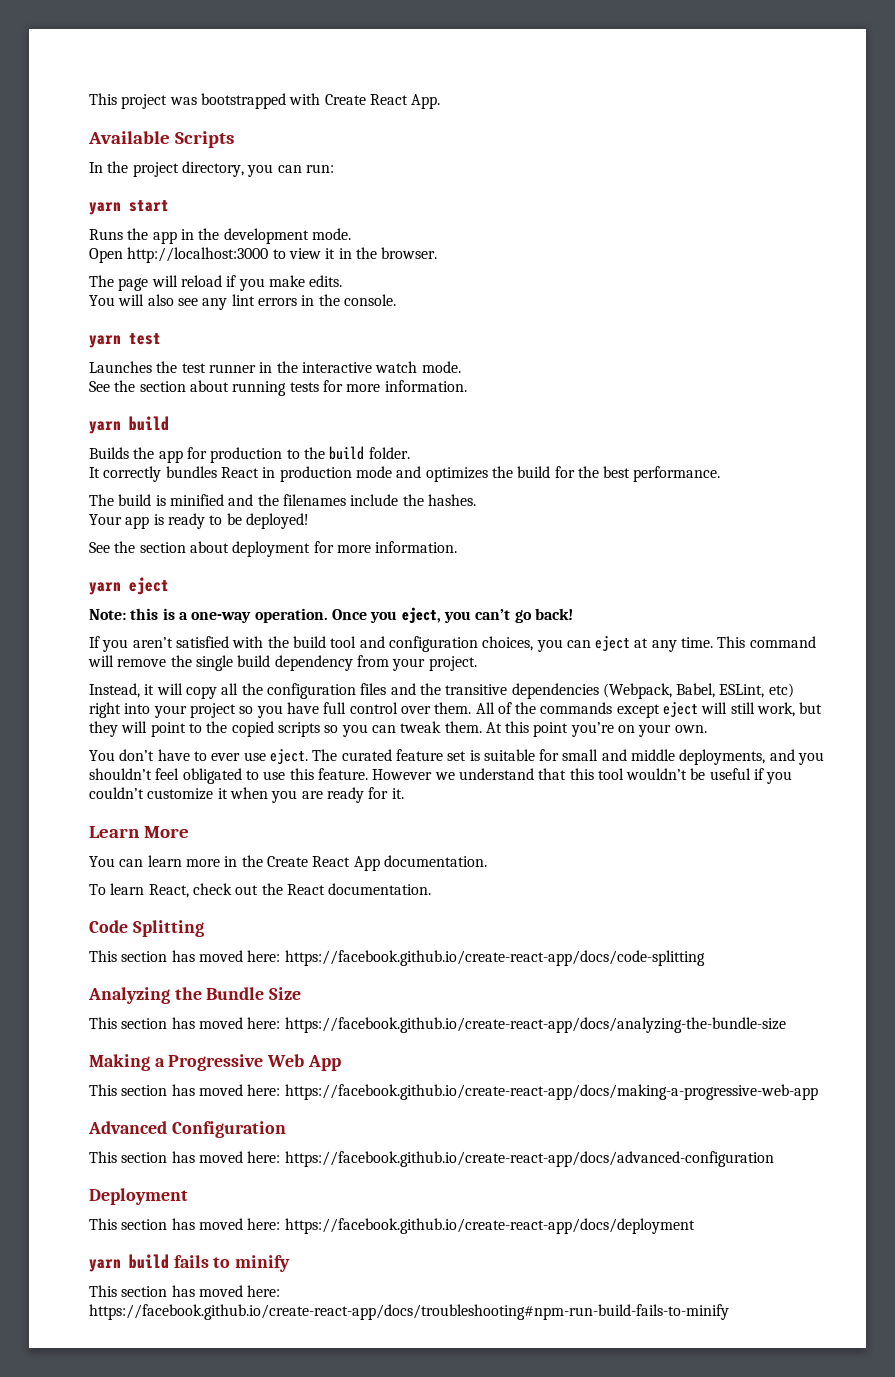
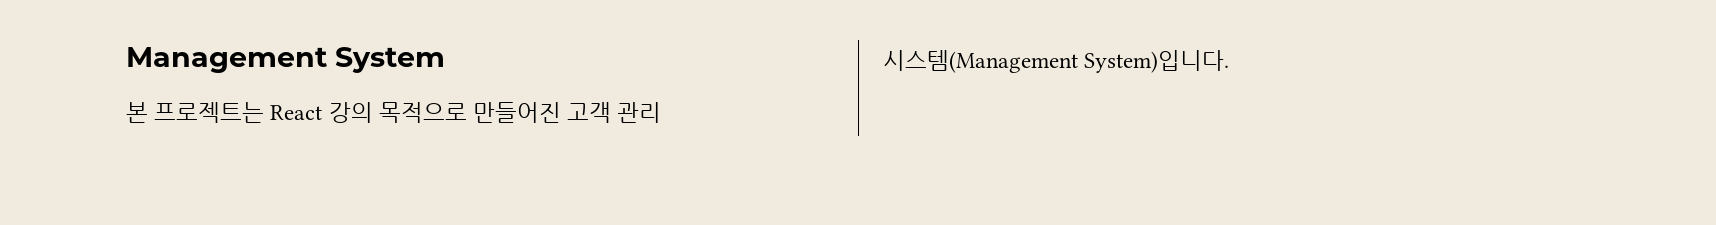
- This project was bootstrapped with Create React App.
- Available Scripts
- In the project directory, you can run:
- yarn start
- Runs the app in the development mode.
- Open http://localhost:3000 to view it in the browser.
- The page will reload if you make edits.
- You will also see any lint errors in the console.
- yarn test
- Launches the test runner in the interactive watch mode.
- See the section about running tests for more information.
- yarn build
- Builds the app for production to the build folder.
- It correctly bundles React in production mode and optimizes the build for the best performance.
- The build is minified and the filenames include the hashes.
- Your app is ready to be deployed!
- See the section about deployment for more information.
- yarn eject
- Note: this is a one-way operation. Once you eject, you can’t go back!
- If you aren’t satisfied with the build tool and configuration choices, you can eject at any time. This command will remove the single build dependency from your project.
- Instead, it will copy all the configuration files and the transitive dependencies (Webpack, Babel, ESLint, etc) right into your project so you have full control over them. All of the commands except eject will still work, but they will point to the copied scripts so you can tweak them. At this point you’re on your own.
- You don’t have to ever use eject. The curated feature set is suitable for small and middle deployments, and you shouldn’t feel obligated to use this feature. However we understand that this tool wouldn’t be useful if you couldn’t customize it when you are ready for it.
- Learn More
- You can learn more in the Create React App documentation.
- To learn React, check out the React documentation.
- Code Splitting
- This section has moved here: https://facebook.github.io/create-react-app/docs/code-splitting
- Analyzing the Bundle Size
- This section has moved here: https://facebook.github.io/create-react-app/docs/analyzing-the-bundle-size
- Making a Progressive Web App
- This section has moved here: https://facebook.github.io/create-react-app/docs/making-a-progressive-web-app
- Advanced Configuration
- This section has moved here: https://facebook.github.io/create-react-app/docs/advanced-configuration
- Deployment
- This section has moved here: https://facebook.github.io/create-react-app/docs/deployment
- yarn build fails to minify
- This section has moved here: https://facebook.github.io/create-react-app/docs/troubleshooting#npm-run-build-fails-to-minify
+ Management System
+ 본 프로젝트는 React 강의 목적으로 만들어진 고객 관리 시스템(Management System)입니다.

